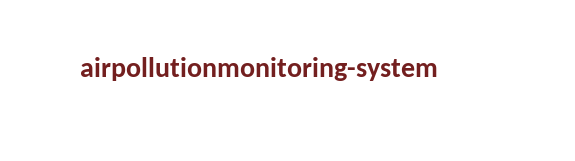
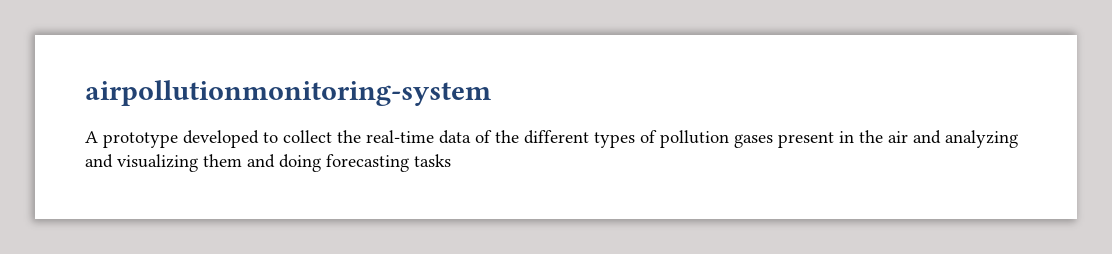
+ A prototype developed to collect the real-time data of the different types of pollution gases present in the air and analyzing and visualizing them and doing forecasting tasks

